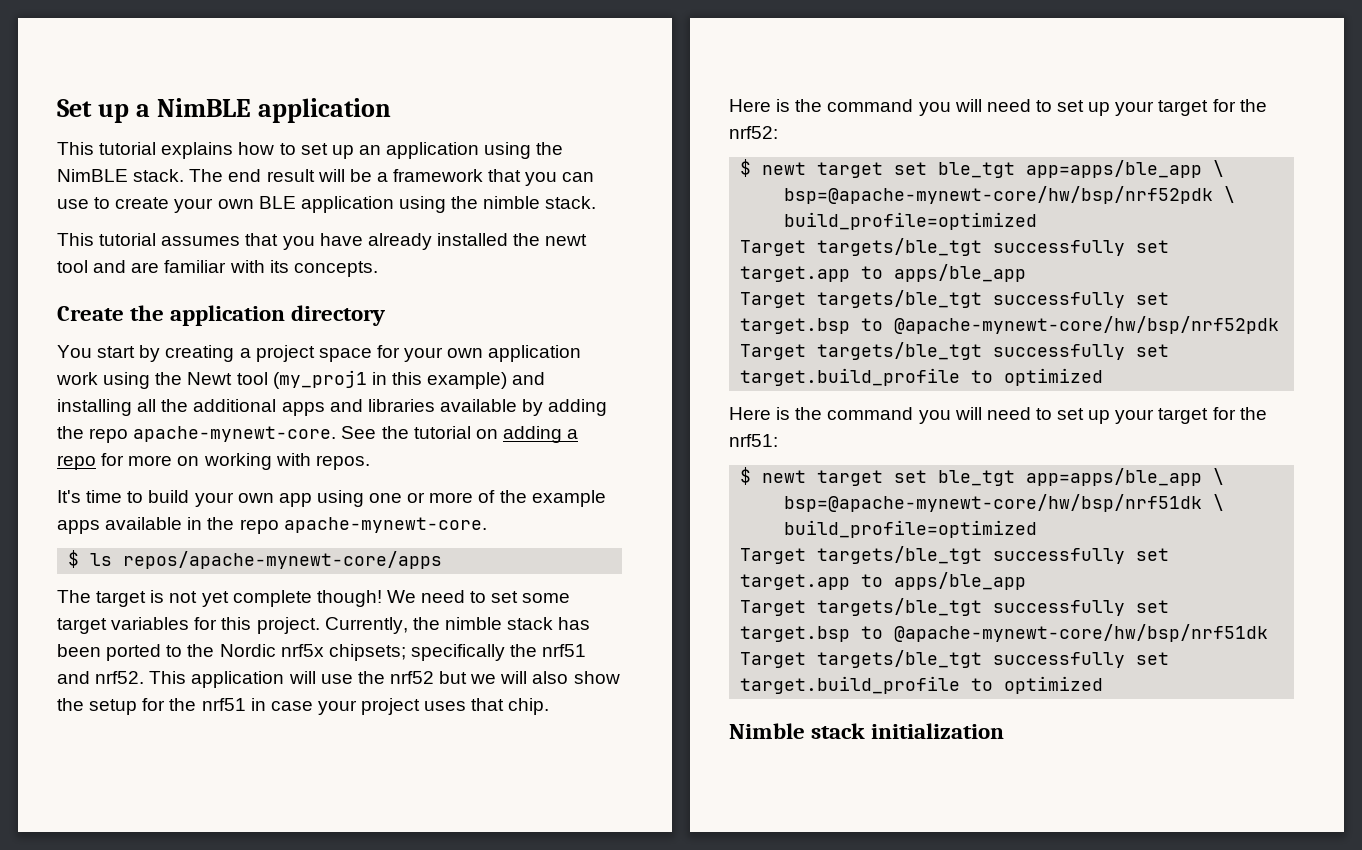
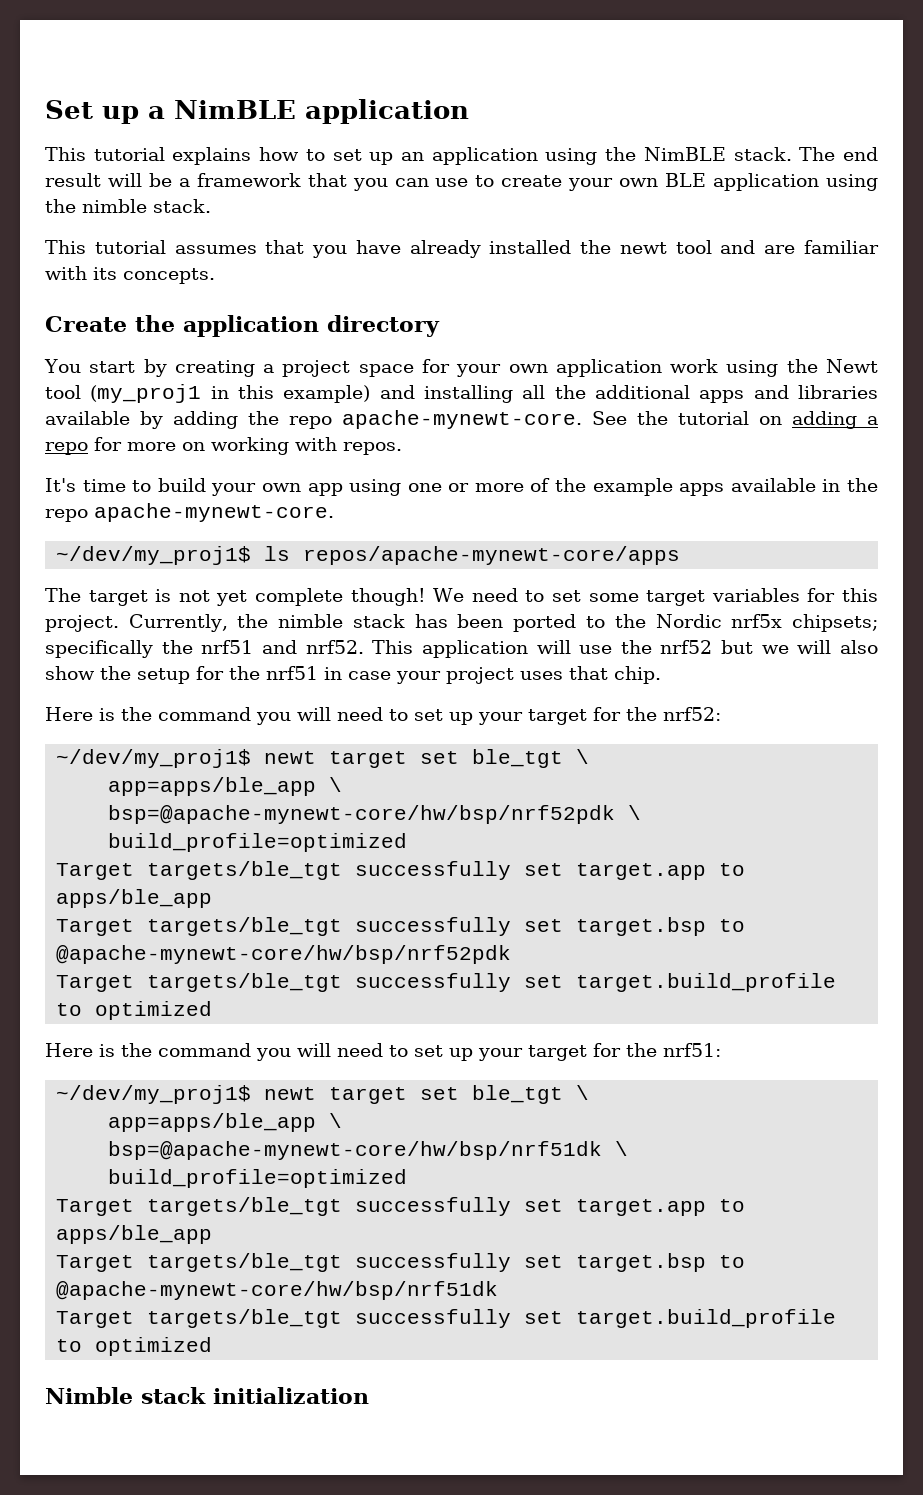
- $ ls repos/apache-mynewt-core/apps
+ ~/dev/my_proj1$ ls repos/apache-mynewt-core/apps
  Here is the command you will need to set up your target for the nrf52:
- $ newt target set ble_tgt app=apps/ble_app \
+ ~/dev/my_proj1$ newt target set ble_tgt \
+ app=apps/ble_app \
  Here is the command you will need to set up your target for the nrf51:
- $ newt target set ble_tgt app=apps/ble_app \
+ ~/dev/my_proj1$ newt target set ble_tgt \
+ app=apps/ble_app \

